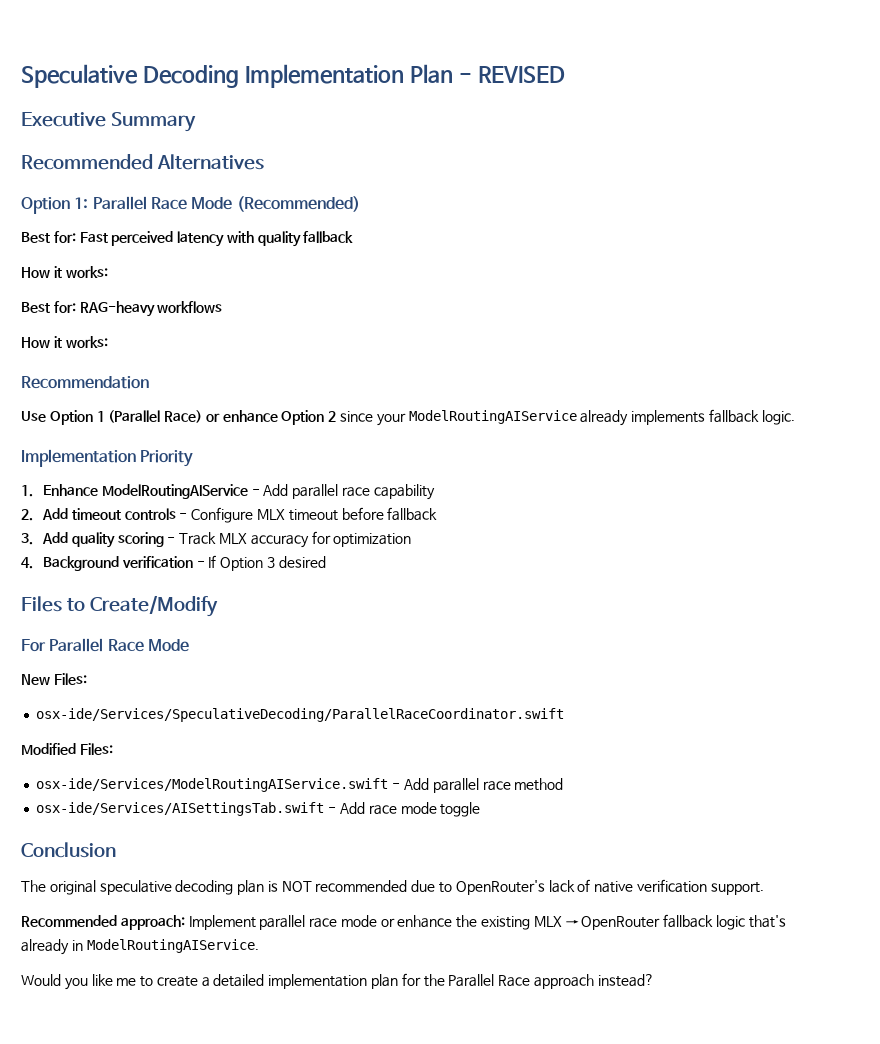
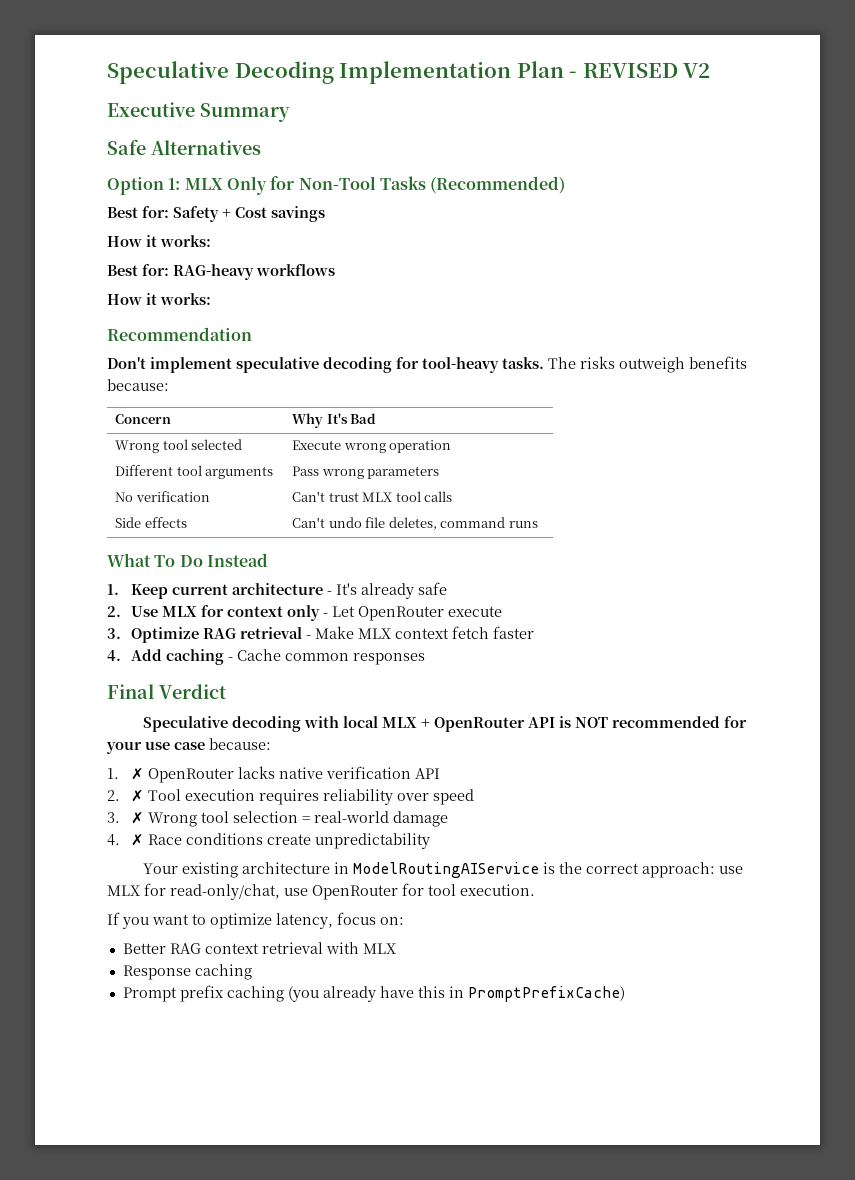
- Speculative Decoding Implementation Plan - REVISED
+ Speculative Decoding Implementation Plan - REVISED V2
- Recommended Alternatives
+ Safe Alternatives
- Option 1: Parallel Race Mode (Recommended)
- Best for: Fast perceived latency with quality fallback
+ Option 1: MLX Only for Non-Tool Tasks (Recommended)
+ Best for: Safety + Cost savings
- Use Option 1 (Parallel Race) or enhance Option 2 since your ModelRoutingAIService already implements fallback logic.
- Implementation Priority
- 1. Enhance ModelRoutingAIService - Add parallel race capability
- 2. Add timeout controls - Configure MLX timeout before fallback
- 3. Add quality scoring - Track MLX accuracy for optimization
- 4. Background verification - If Option 3 desired
- Files to Create/Modify
- For Parallel Race Mode
- New Files:
- osx-ide/Services/SpeculativeDecoding/ParallelRaceCoordinator.swift
- Modified Files:
- osx-ide/Services/ModelRoutingAIService.swift - Add parallel race method
- osx-ide/Services/AISettingsTab.swift - Add race mode toggle
- Conclusion
- The original speculative decoding plan is NOT recommended due to OpenRouter's lack of native verification support.
- Recommended approach: Implement parallel race mode or enhance the existing MLX → OpenRouter fallback logic that's already in ModelRoutingAIService.
- Would you like me to create a detailed implementation plan for the Parallel Race approach instead?
+ Don't implement speculative decoding for tool-heavy tasks. The risks outweigh benefits because:
+ Concern | Why It's Bad
+ Wrong tool selected | Execute wrong operation
+ Different tool arguments | Pass wrong parameters
+ No verification | Can't trust MLX tool calls
+ Side effects | Can't undo file deletes, command runs
+ What To Do Instead
+ 1. Keep current architecture - It's already safe
+ 2. Use MLX for context only - Let OpenRouter execute
+ 3. Optimize RAG retrieval - Make MLX context fetch faster
+ 4. Add caching - Cache common responses
+ Final Verdict
+ Speculative decoding with local MLX + OpenRouter API is NOT recommended for your use case because:
+ 1. ✗ OpenRouter lacks native verification API
+ 2. ✗ Tool execution requires reliability over speed
+ 3. ✗ Wrong tool selection = real-world damage
+ 4. ✗ Race conditions create unpredictability
+ Your existing architecture in ModelRoutingAIService is the correct approach: use MLX for read-only/chat, use OpenRouter for tool execution.
+ If you want to optimize latency, focus on:
+ Better RAG context retrieval with MLX
+ Response caching
+ Prompt prefix caching (you already have this in PromptPrefixCache)

